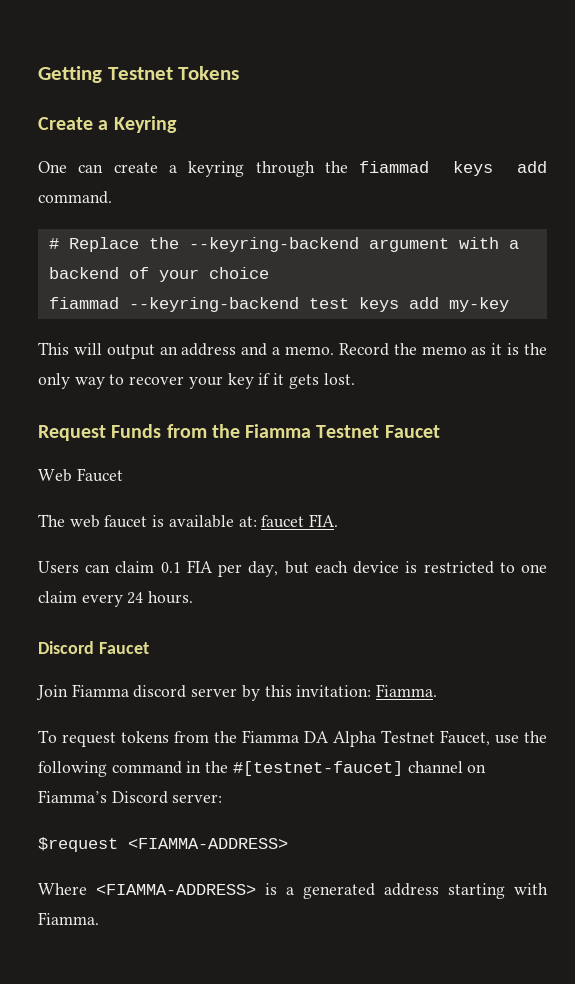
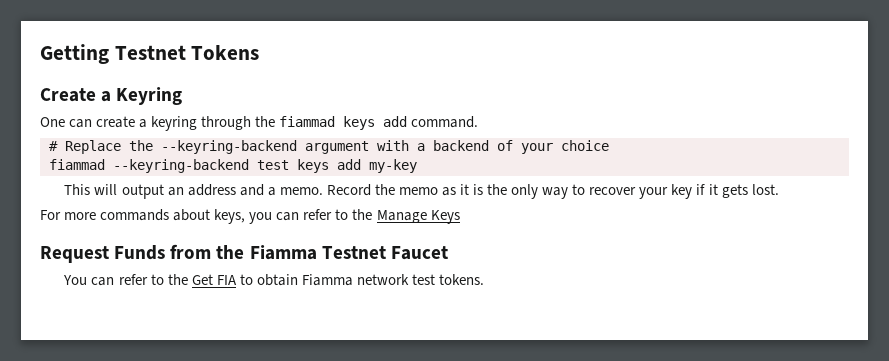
+ For more commands about keys, you can refer to the Manage Keys
- Web Faucet
- The web faucet is available at: faucet FIA.
- Users can claim 0.1 FIA per day, but each device is restricted to one claim every 24 hours.
- Discord Faucet
- Join Fiamma discord server by this invitation: Fiamma.
- To request tokens from the Fiamma DA Alpha Testnet Faucet, use the following command in the #[testnet-faucet] channel on Fiamma’s Discord server:
- $request <FIAMMA-ADDRESS>
- Where <FIAMMA-ADDRESS> is a generated address starting with Fiamma.
+ You can refer to the Get FIA to obtain Fiamma network test tokens.

